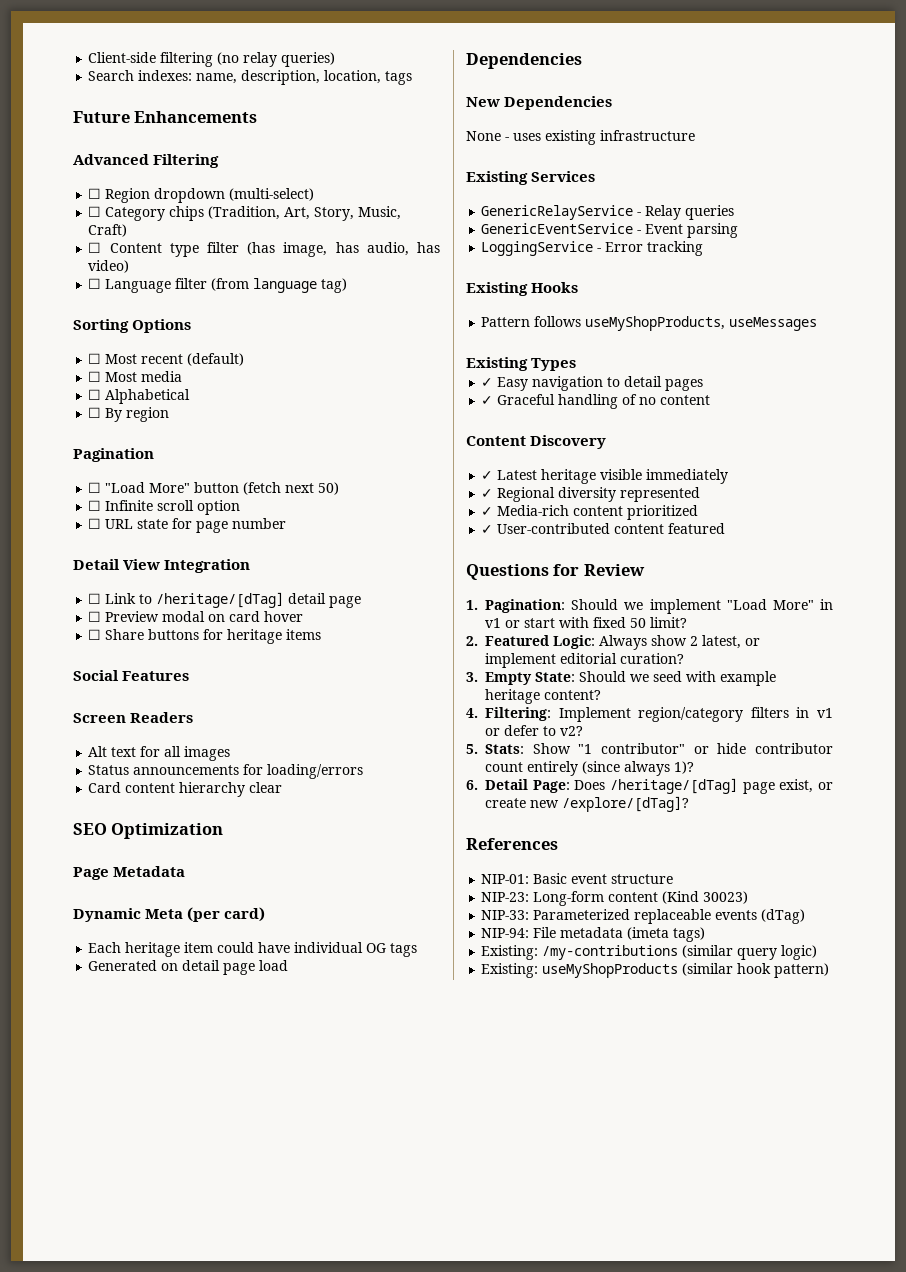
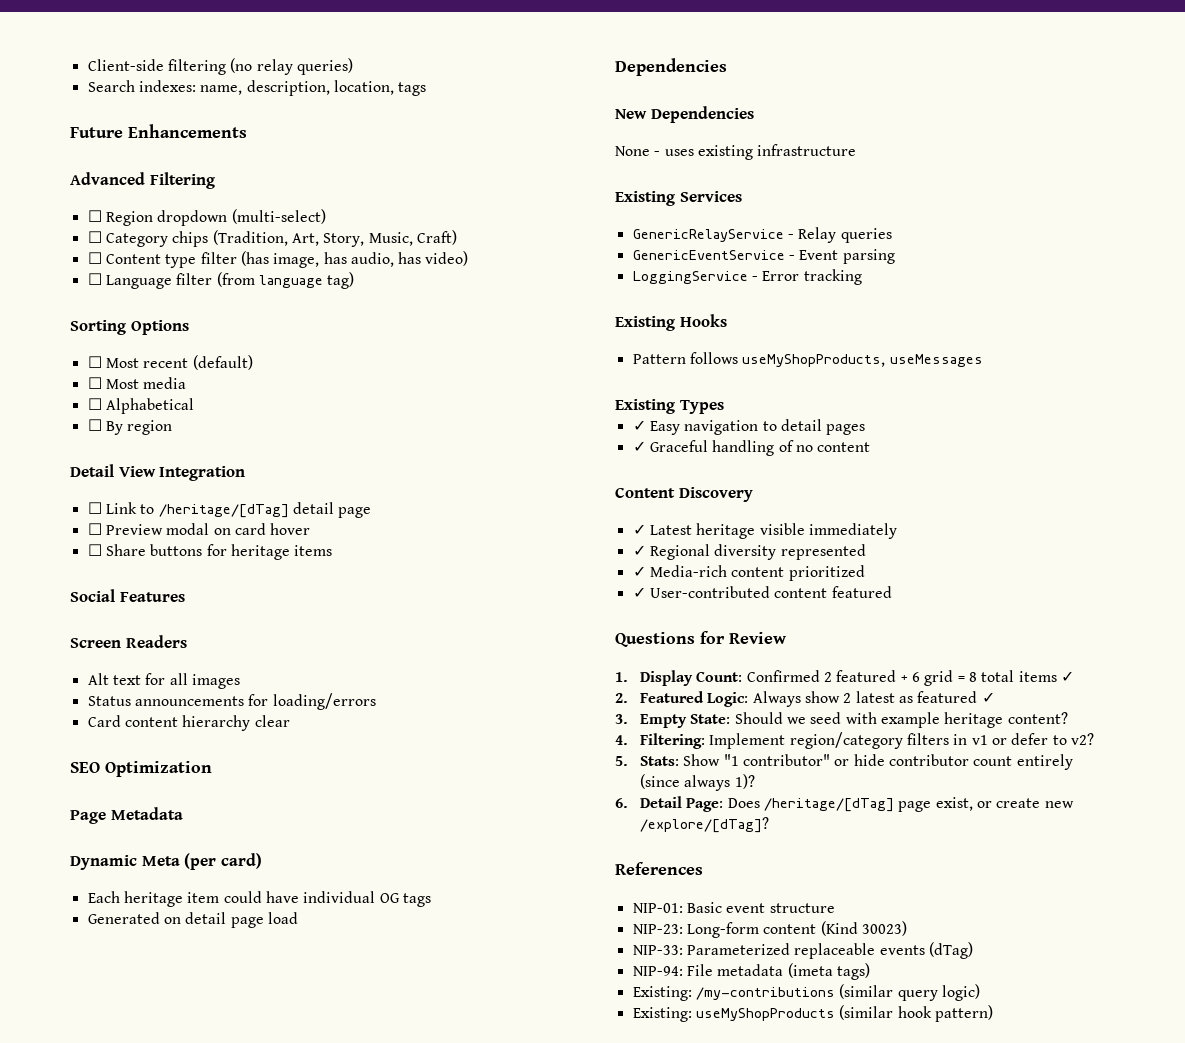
- Pagination
- ☐ "Load More" button (fetch next 50)
- ☐ Infinite scroll option
- ☐ URL state for page number
- 1. Pagination: Should we implement "Load More" in v1 or start with fixed 50 limit?
+ 1. Display Count: Confirmed 2 featured + 6 grid = 8 total items ✓
- 2. Featured Logic: Always show 2 latest, or implement editorial curation?
+ 2. Featured Logic: Always show 2 latest as featured ✓

